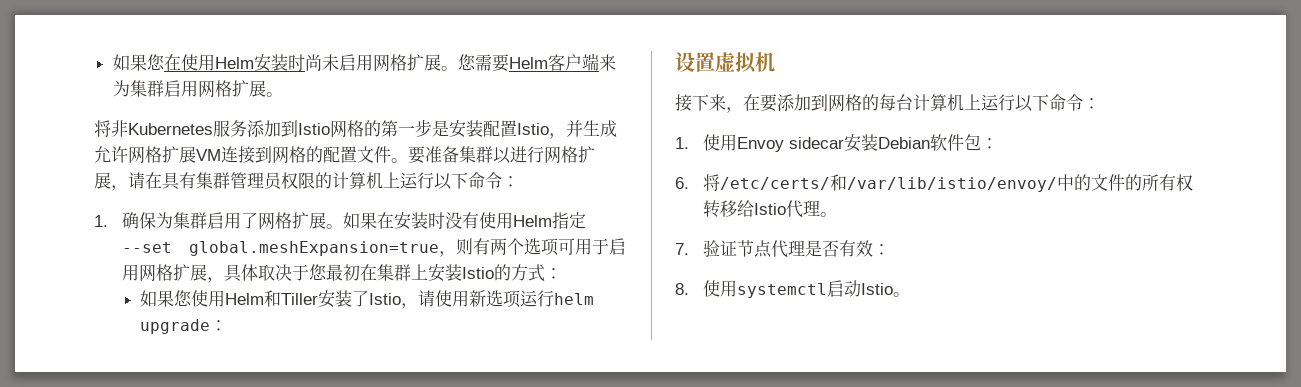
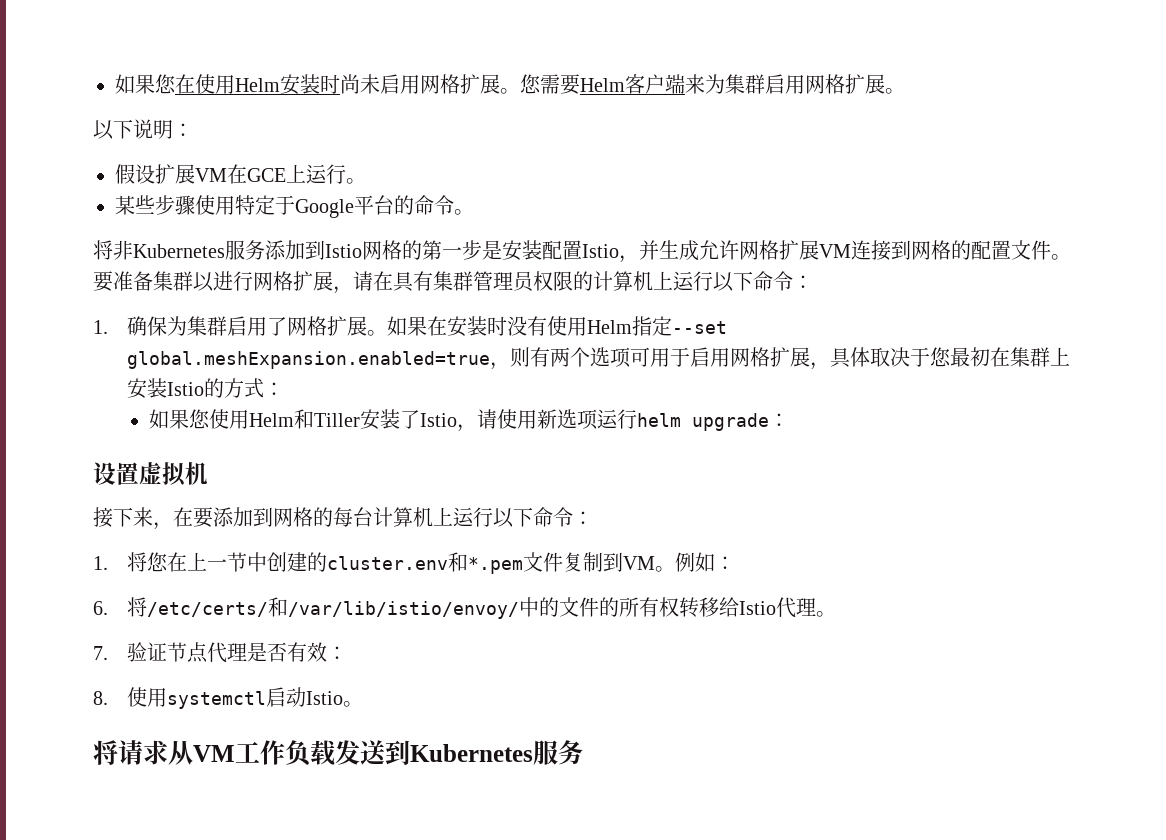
+ 以下说明：
+ 假设扩展VM在GCE上运行。
+ 某些步骤使用特定于Google平台的命令。
- 如果在安装时没有使用Helm指定--set global.meshExpansion=true，则有两个选项可用于启用网格扩展，具体取决于您最初在集群上安装Istio的方式：
+ 如果在安装时没有使用Helm指定--set global.meshExpansion.enabled=true，则有两个选项可用于启用网格扩展，具体取决于您最初在集群上安装Istio的方式：
- 1.使用Envoy sidecar安装Debian软件包：
+ 1.将您在上一节中创建的cluster.env和*.pem文件复制到VM。例如：
+ 将请求从VM工作负载发送到Kubernetes服务

